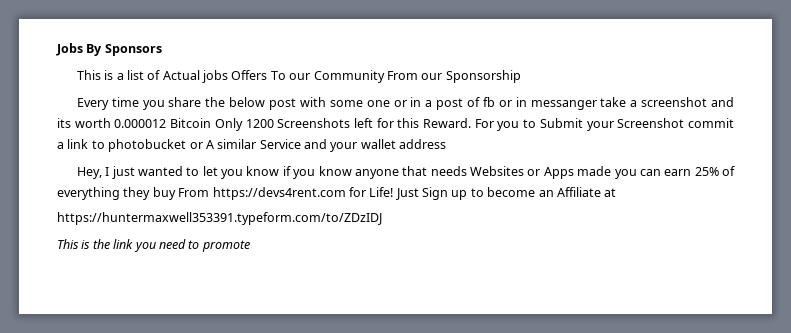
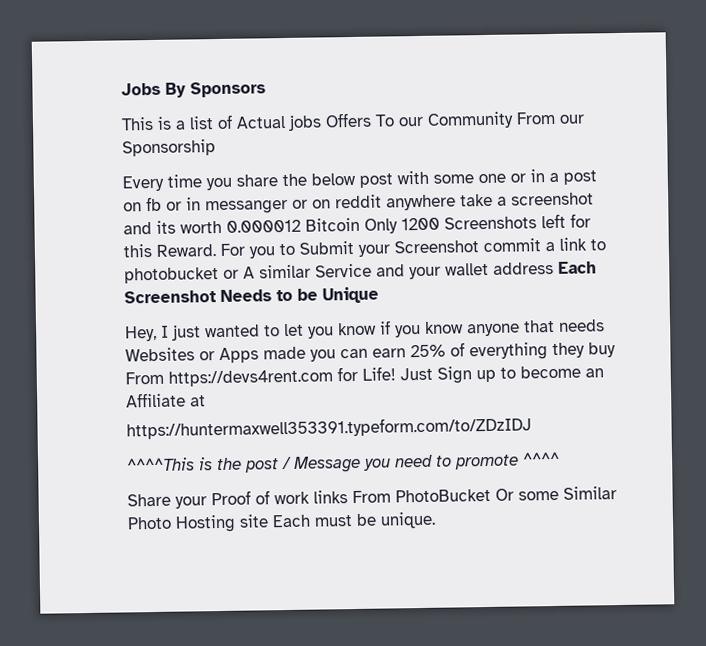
- Every time you share the below post with some one or in a post of fb or in messanger take a screenshot and its worth 0.000012 Bitcoin Only 1200 Screenshots left for this Reward.
+ Every time you share the below post with some one or in a post on fb or in messanger or on reddit anywhere take a screenshot and its worth 0.000012 Bitcoin Only 1200 Screenshots left for this Reward.
- For you to Submit your Screenshot commit a link to photobucket or A similar Service and your wallet address
+ For you to Submit your Screenshot commit a link to photobucket or A similar Service and your wallet address Each Screenshot Needs to be Unique
- This is the link you need to promote
+ ^^^^This is the post / Message you need to promote ^^^^
+ Share your Proof of work links From PhotoBucket Or some Similar Photo Hosting site Each must be unique.

